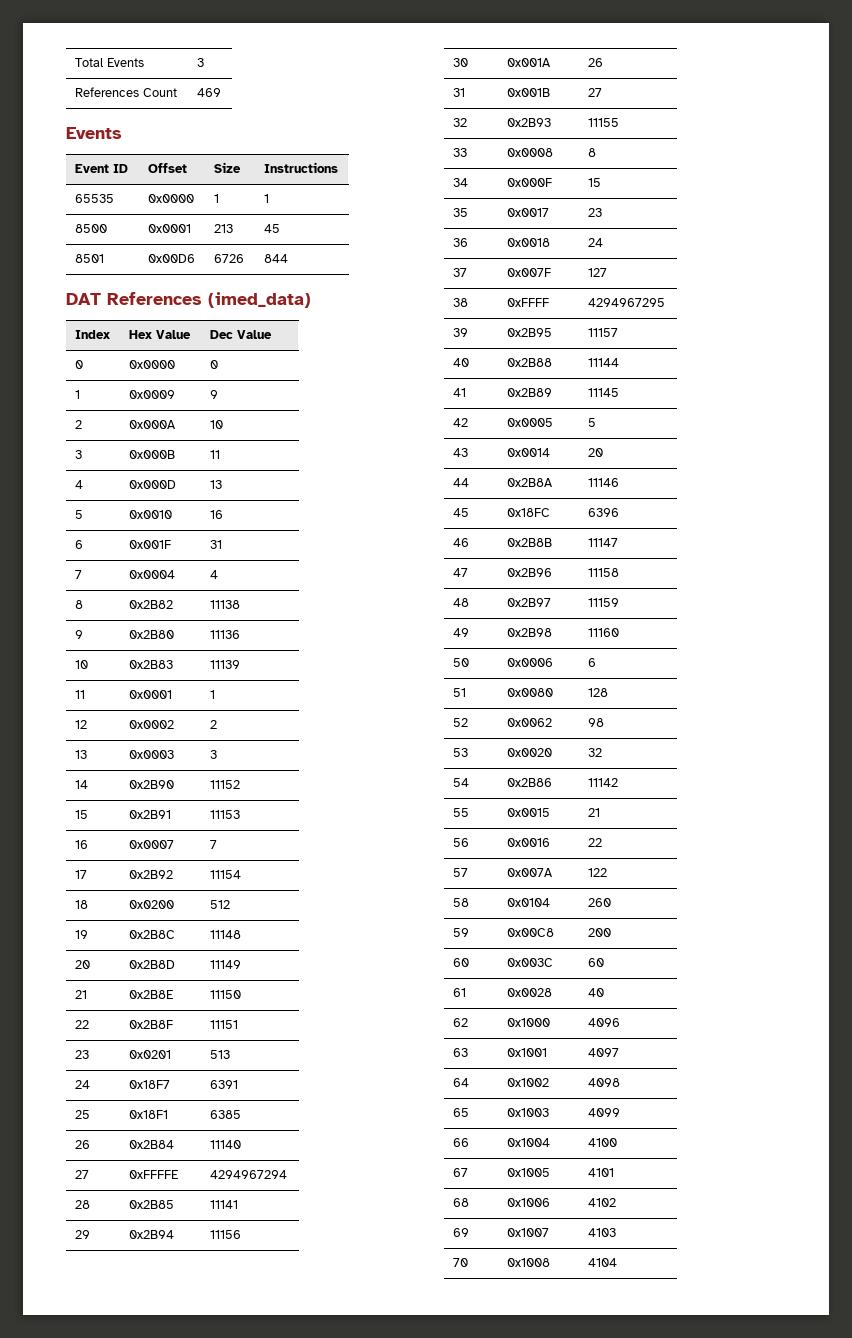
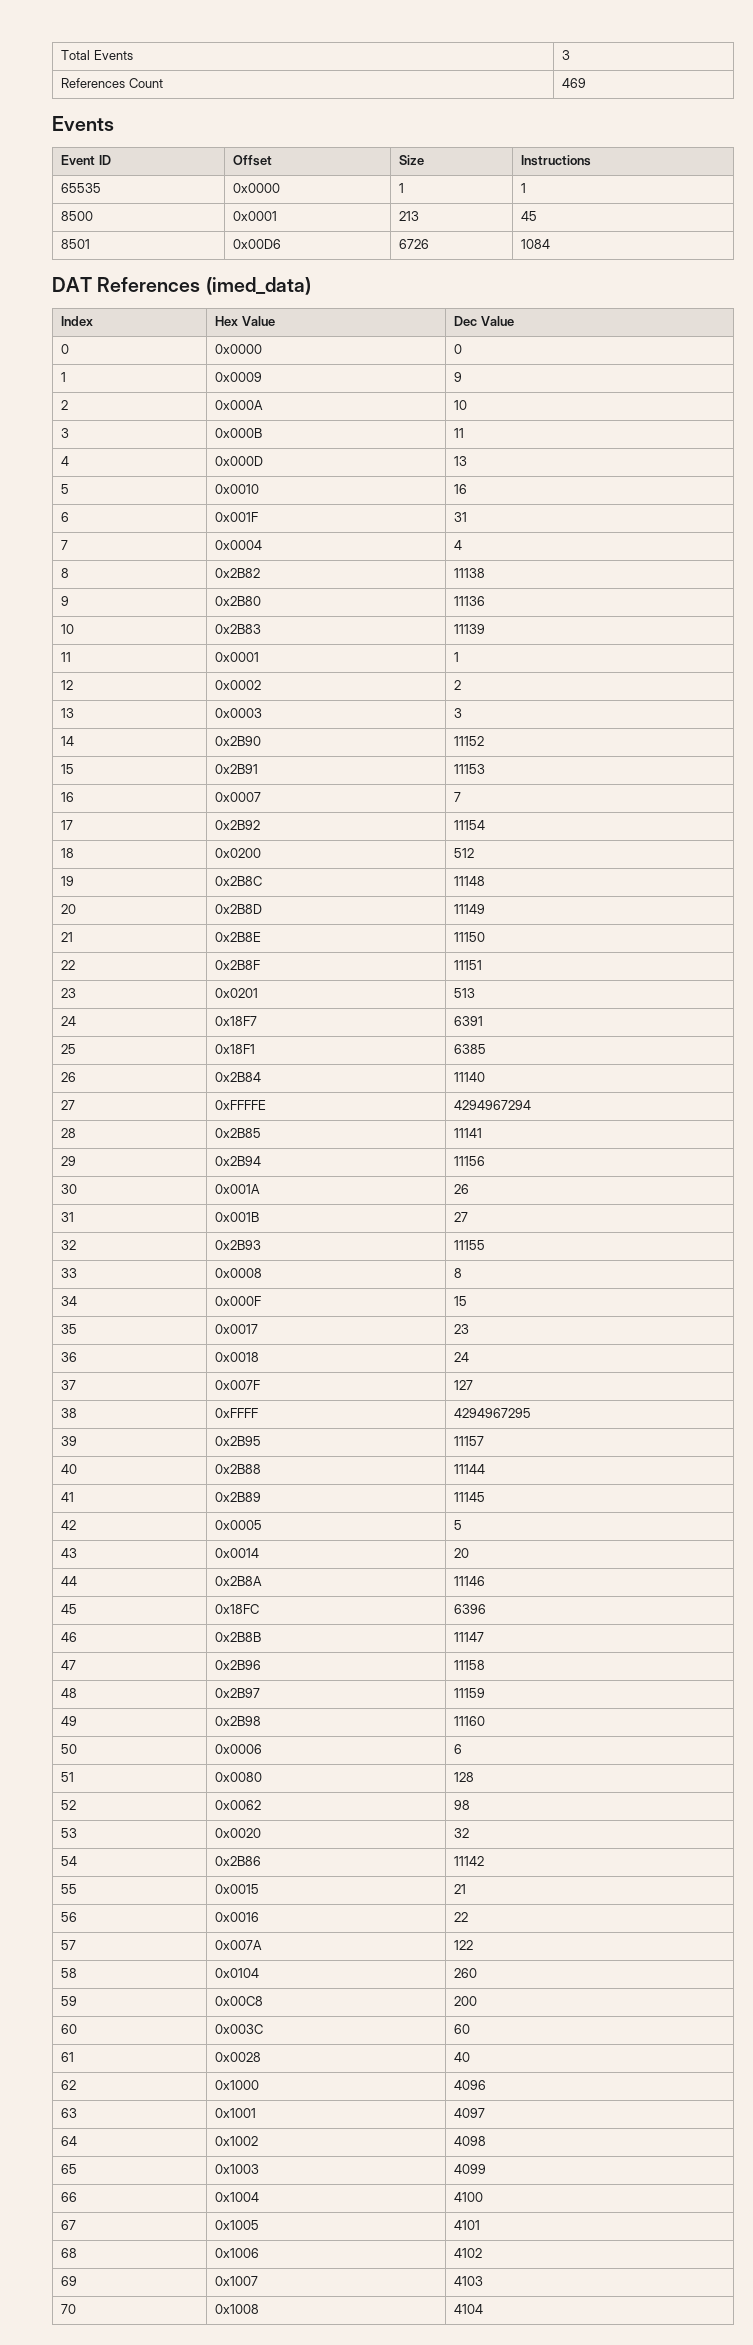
- 8501 | 0x00D6 | 6726 | 844
+ 8501 | 0x00D6 | 6726 | 1084

